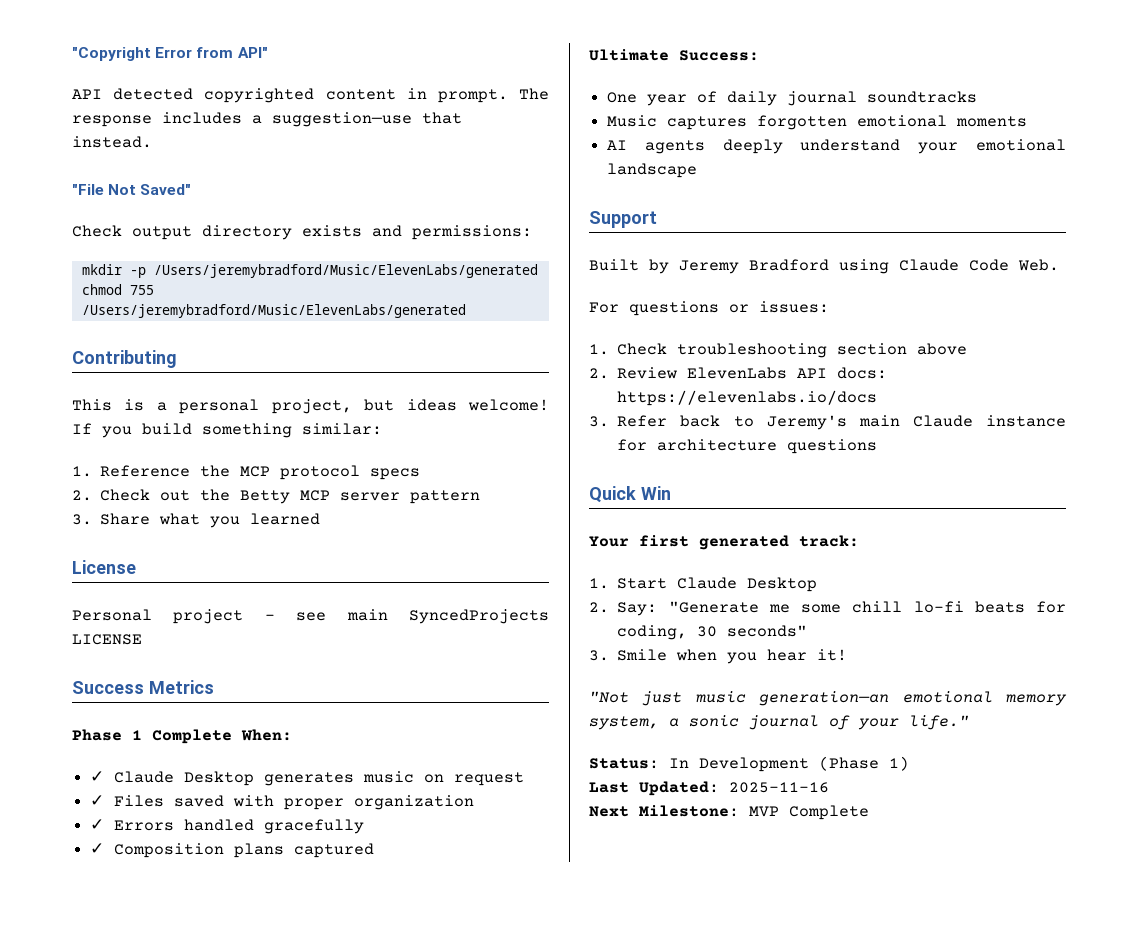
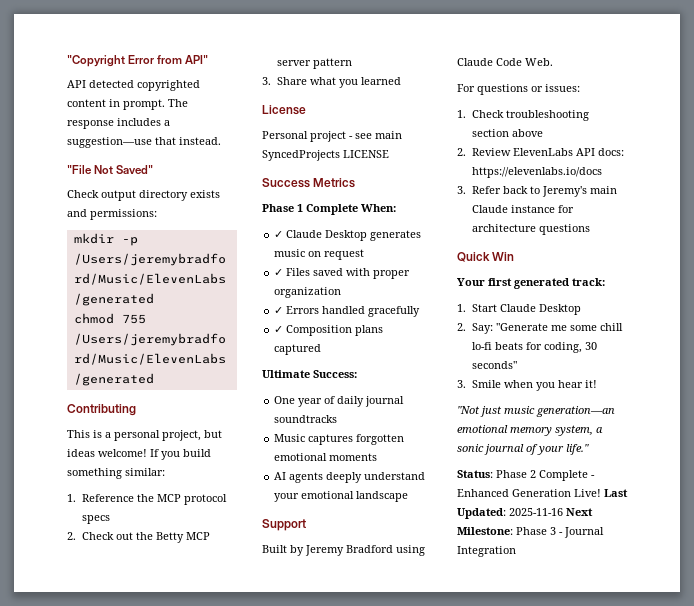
- Status: In Development (Phase 1)
- Last Updated: 2025-11-16
- Next Milestone: MVP Complete
+ Status: Phase 2 Complete - Enhanced Generation Live! Last Updated: 2025-11-16 Next Milestone: Phase 3 - Journal Integration

